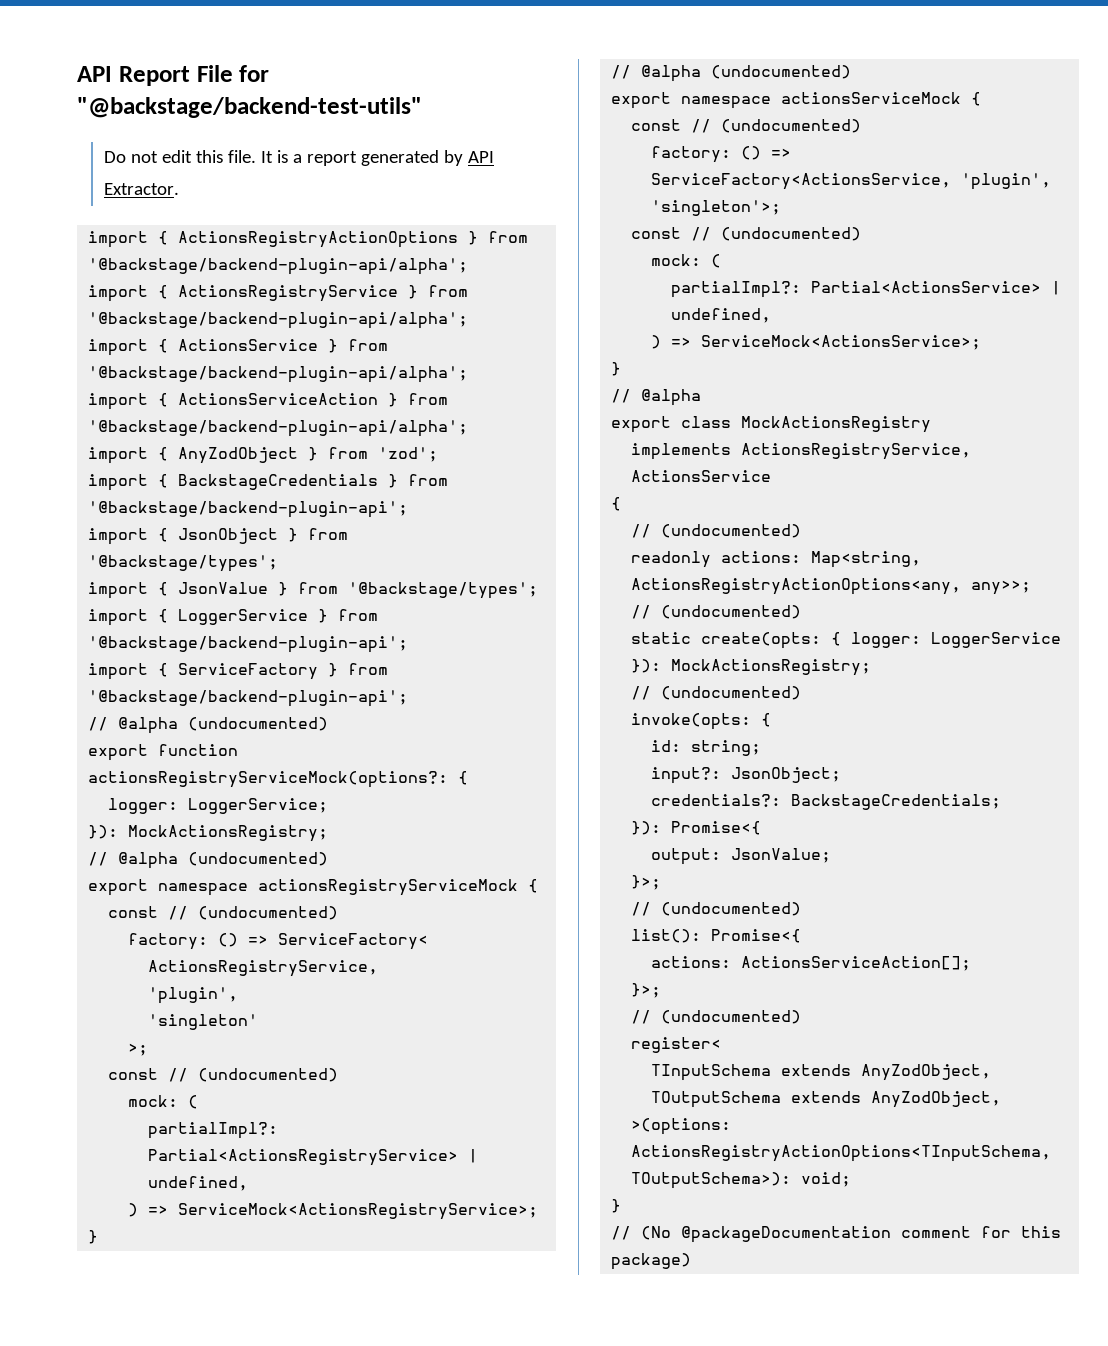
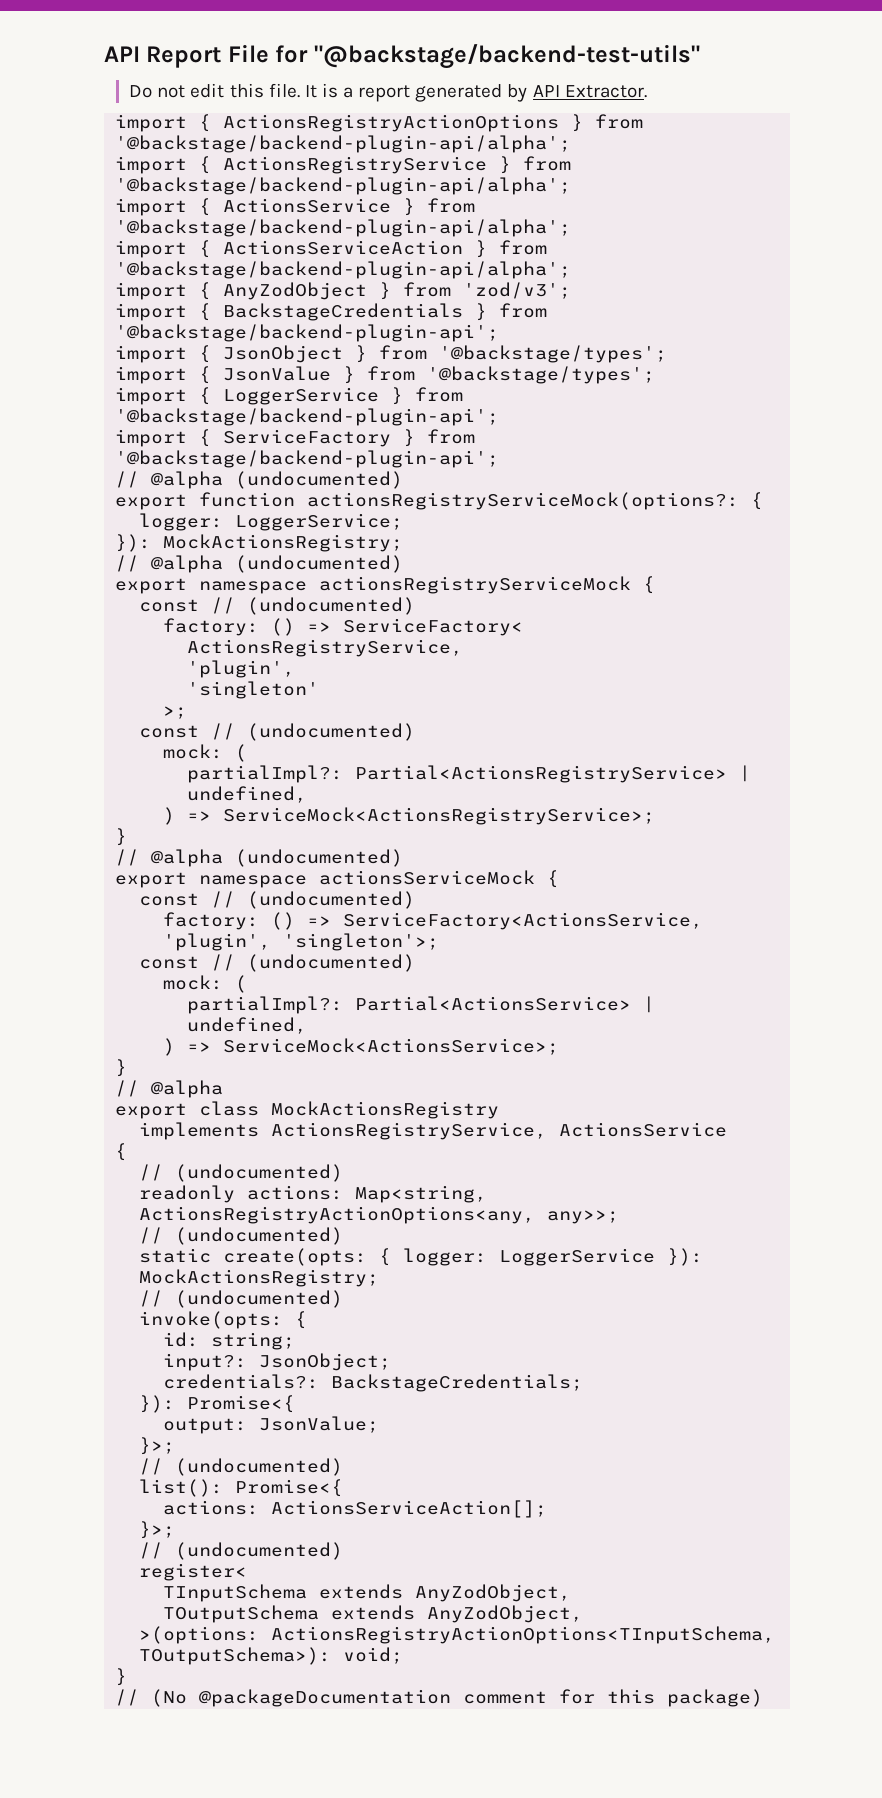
- import { AnyZodObject } from 'zod';
+ import { AnyZodObject } from 'zod/v3';

